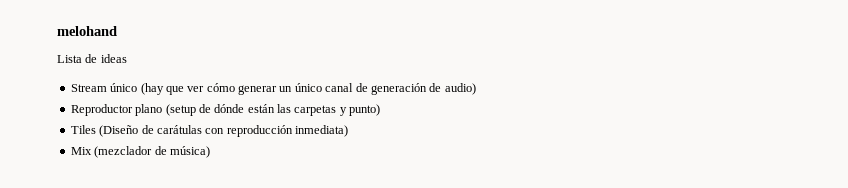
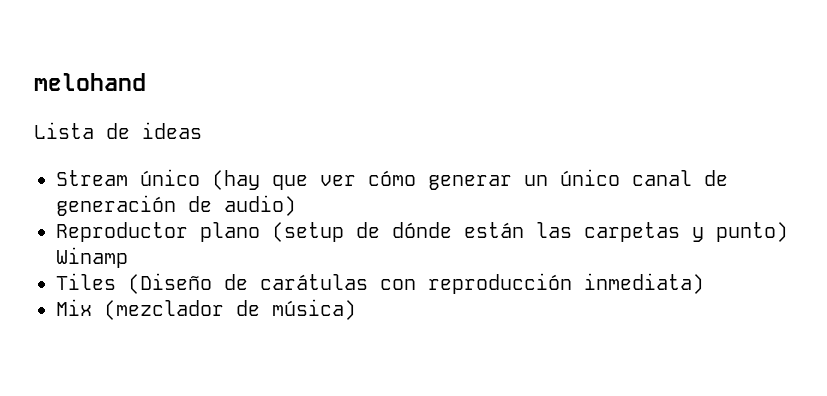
- Reproductor plano (setup de dónde están las carpetas y punto)
+ Reproductor plano (setup de dónde están las carpetas y punto) Winamp

